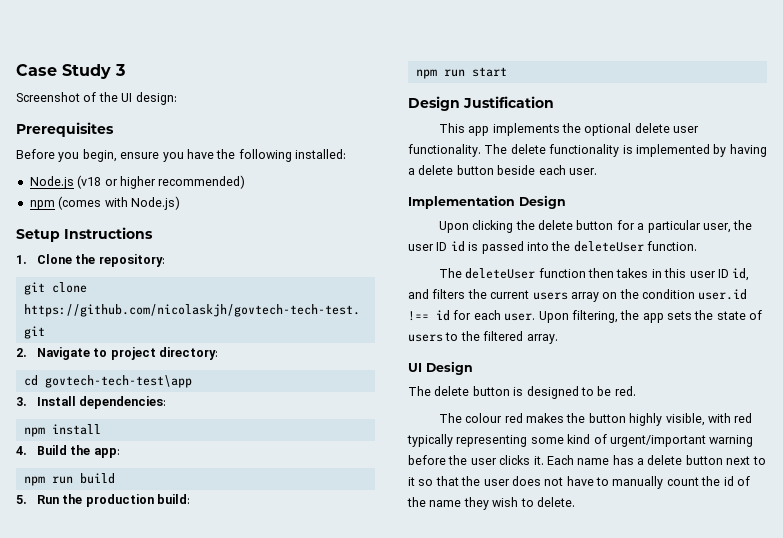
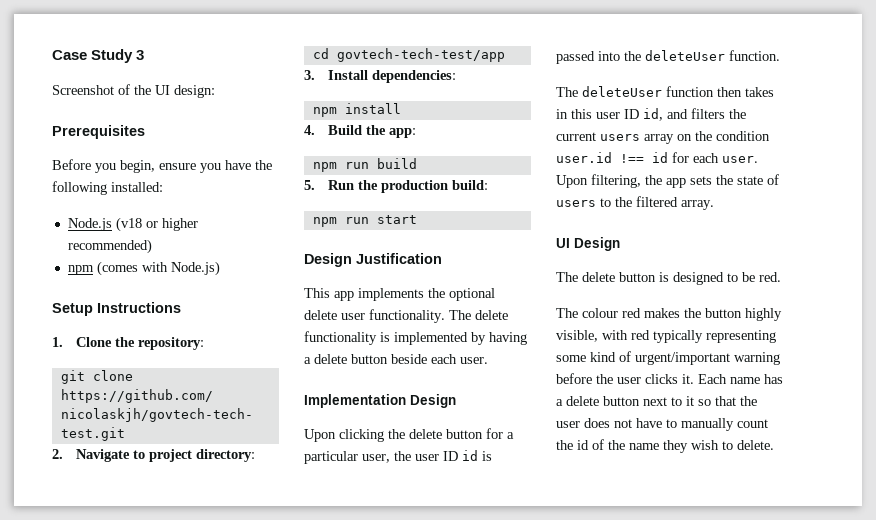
- cd govtech-tech-test\app
+ cd govtech-tech-test/app

